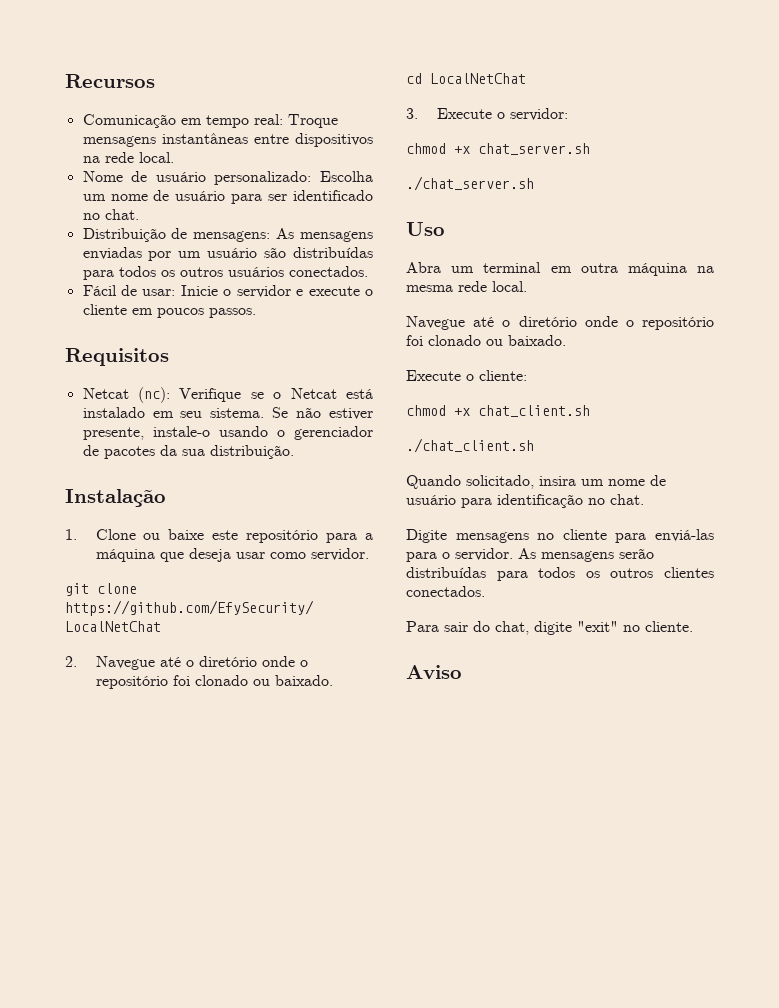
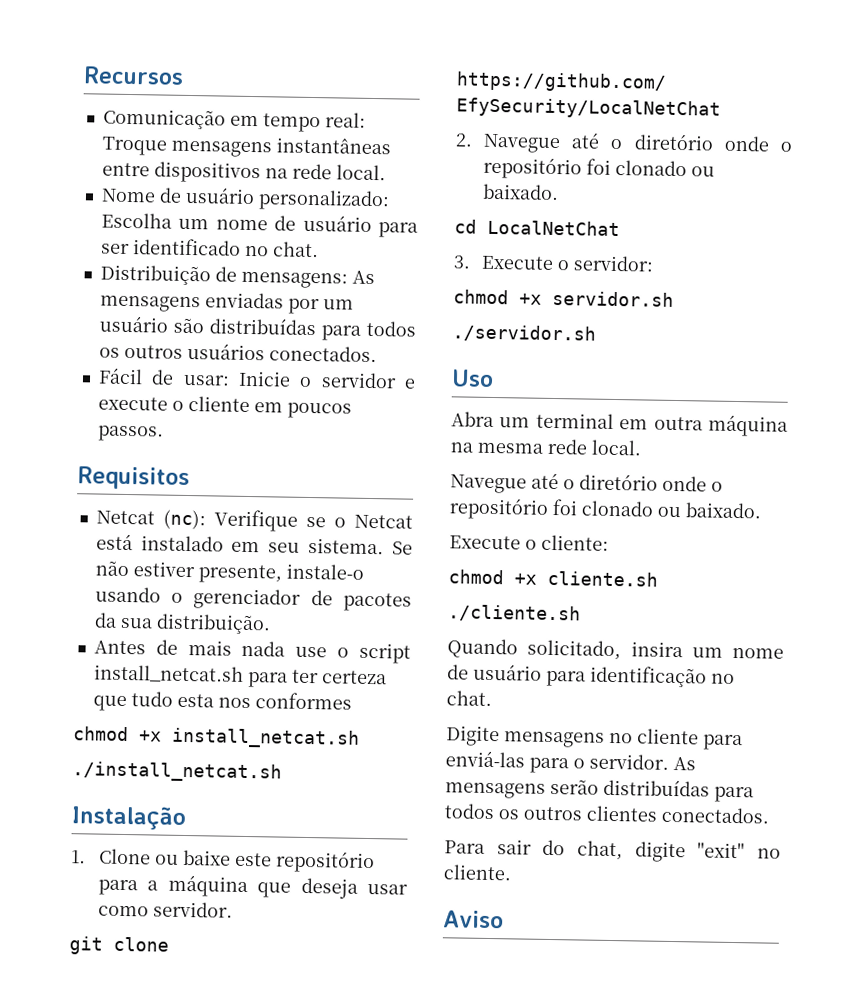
+ Antes de mais nada use o script install_netcat.sh para ter certeza que tudo esta nos conformes
+ chmod +x install_netcat.sh
+ ./install_netcat.sh
- chmod +x chat_server.sh
- ./chat_server.sh
+ chmod +x servidor.sh
+ ./servidor.sh
- chmod +x chat_client.sh
- ./chat_client.sh
+ chmod +x cliente.sh
+ ./cliente.sh

